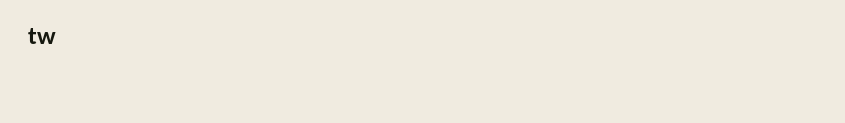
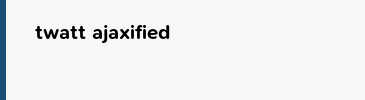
- tw
+ twatt ajaxified

